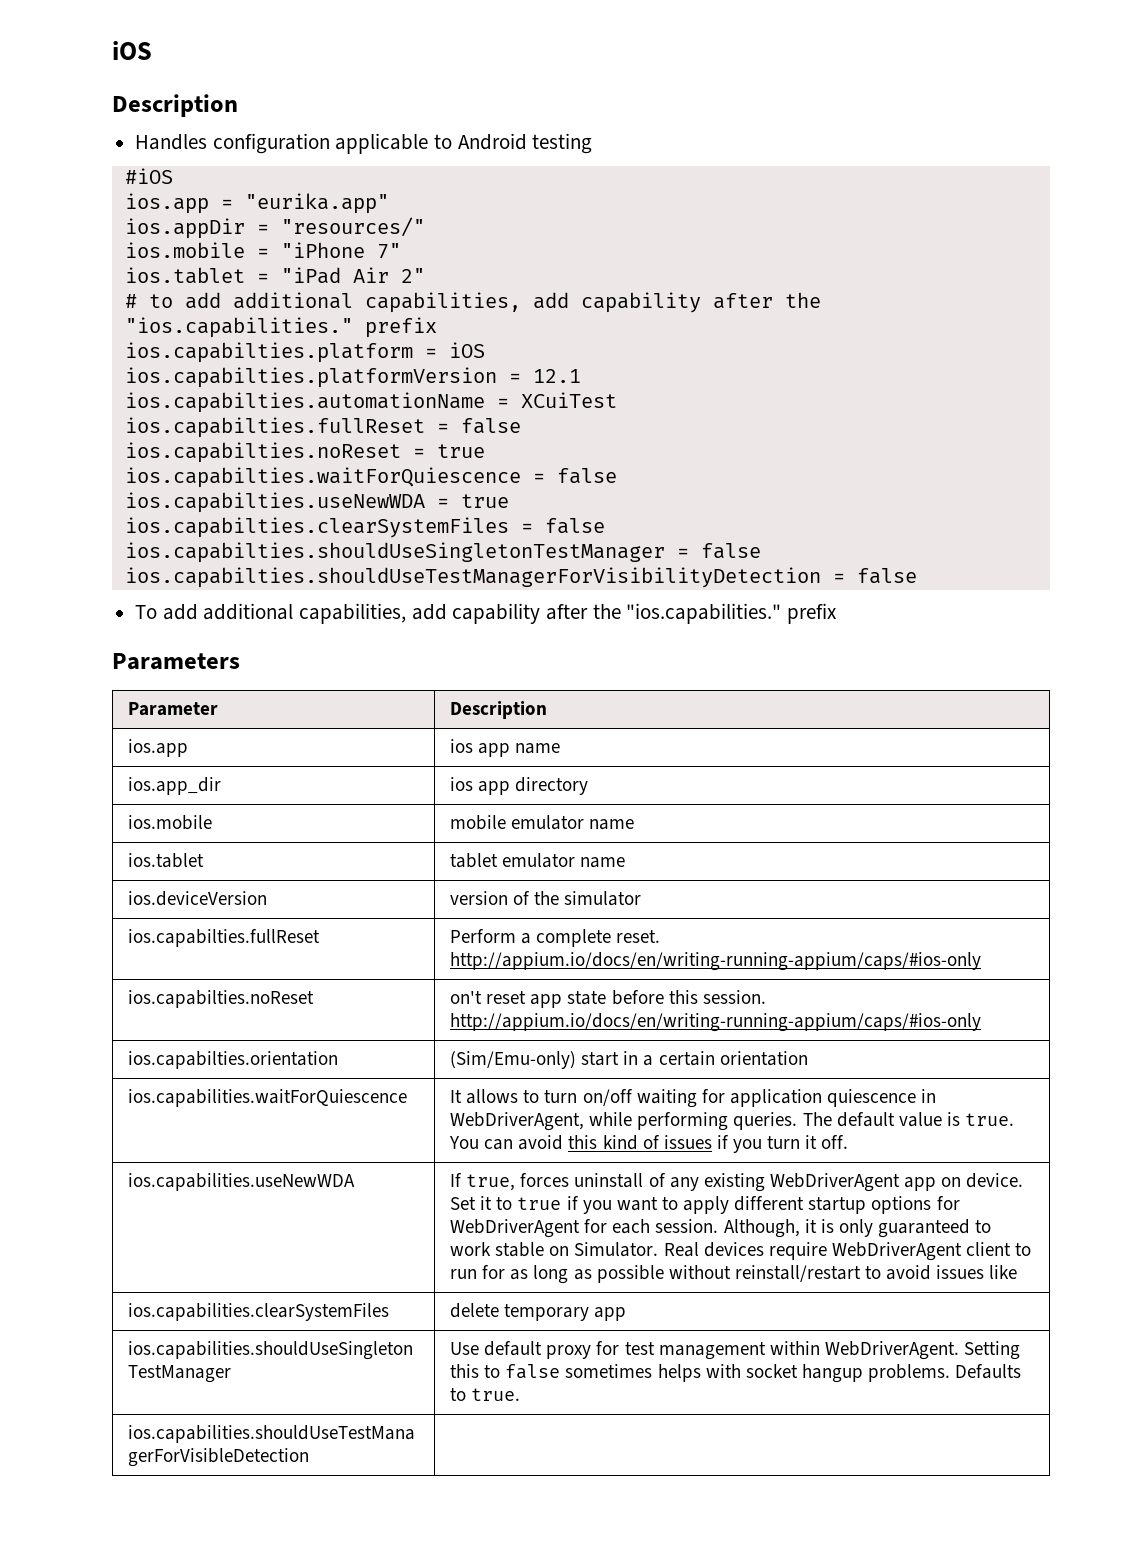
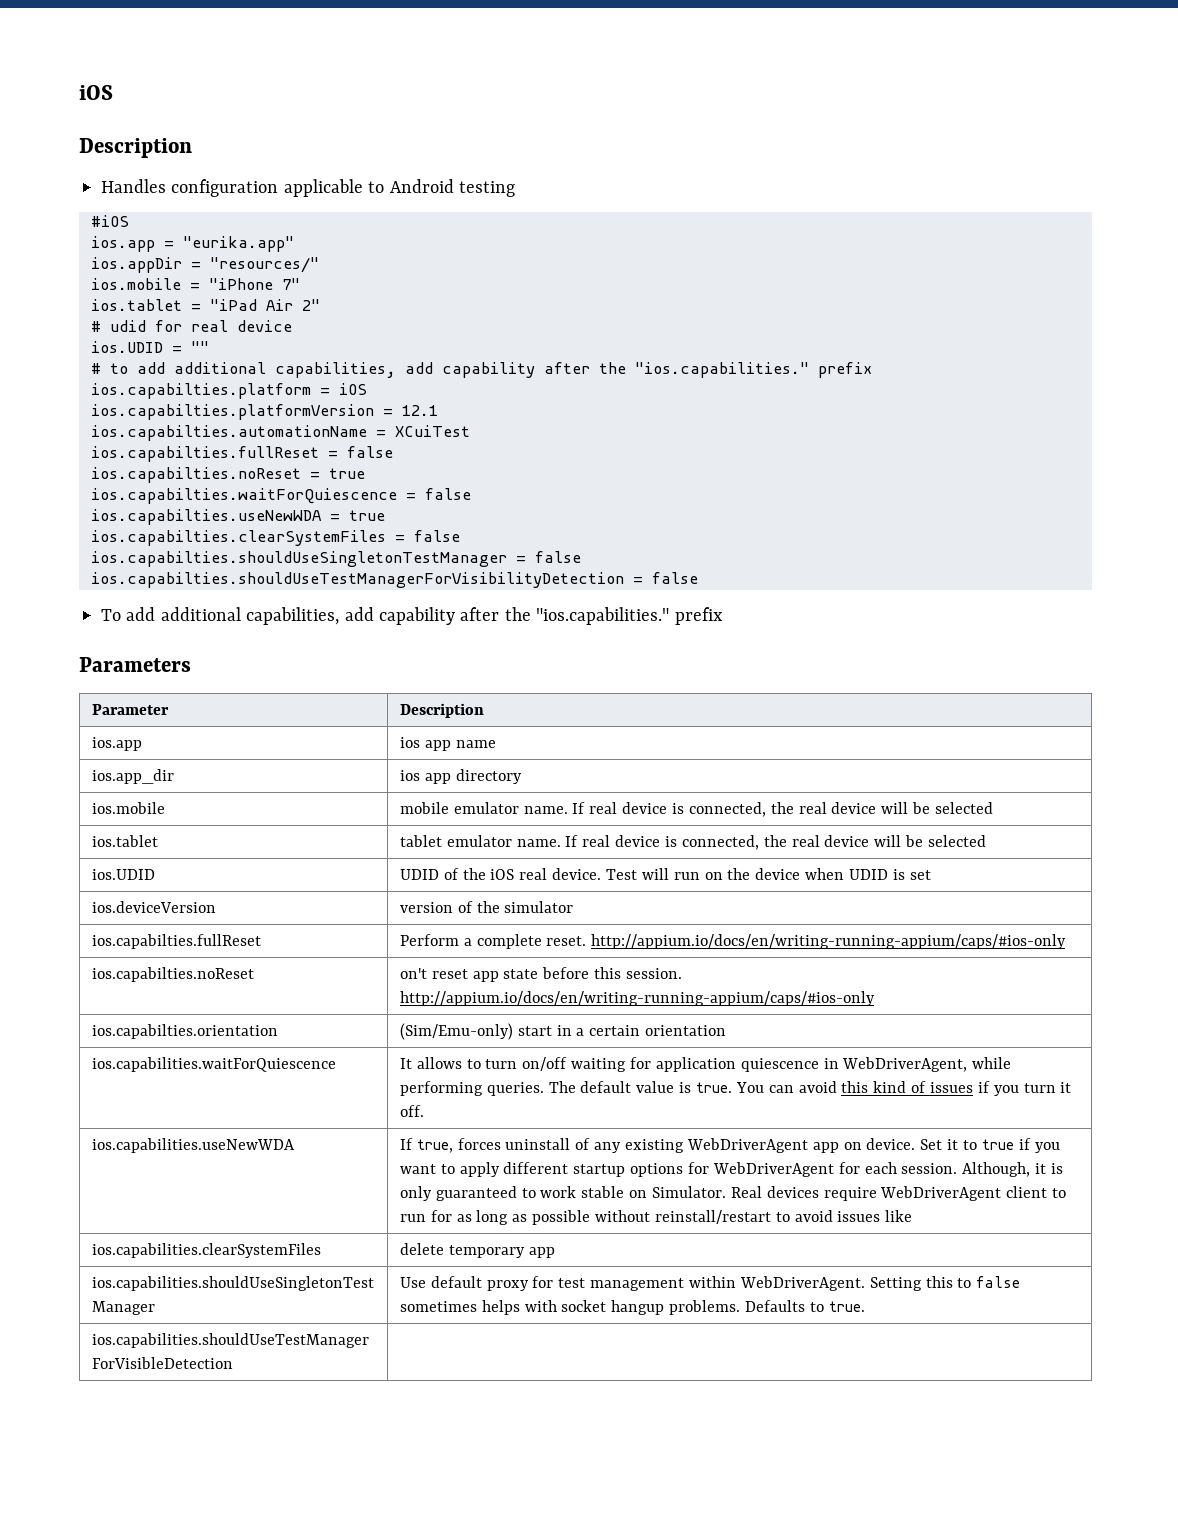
+ # udid for real device
+ ios.UDID = ""
- ios.mobile | mobile emulator name
- ios.tablet | tablet emulator name
+ ios.mobile | mobile emulator name. If real device is connected, the real device will be selected
+ ios.tablet | tablet emulator name. If real device is connected, the real device will be selected
+ ios.UDID | UDID of the iOS real device. Test will run on the device when UDID is set

